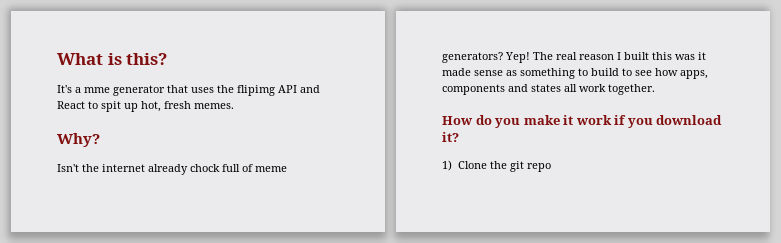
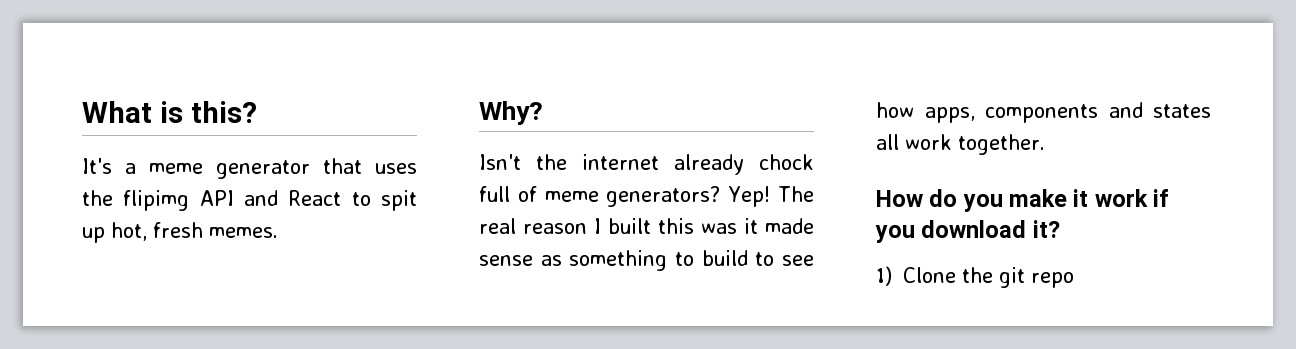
- It's a mme generator that uses the flipimg API and React to spit up hot, fresh memes.
+ It's a meme generator that uses the flipimg API and React to spit up hot, fresh memes.

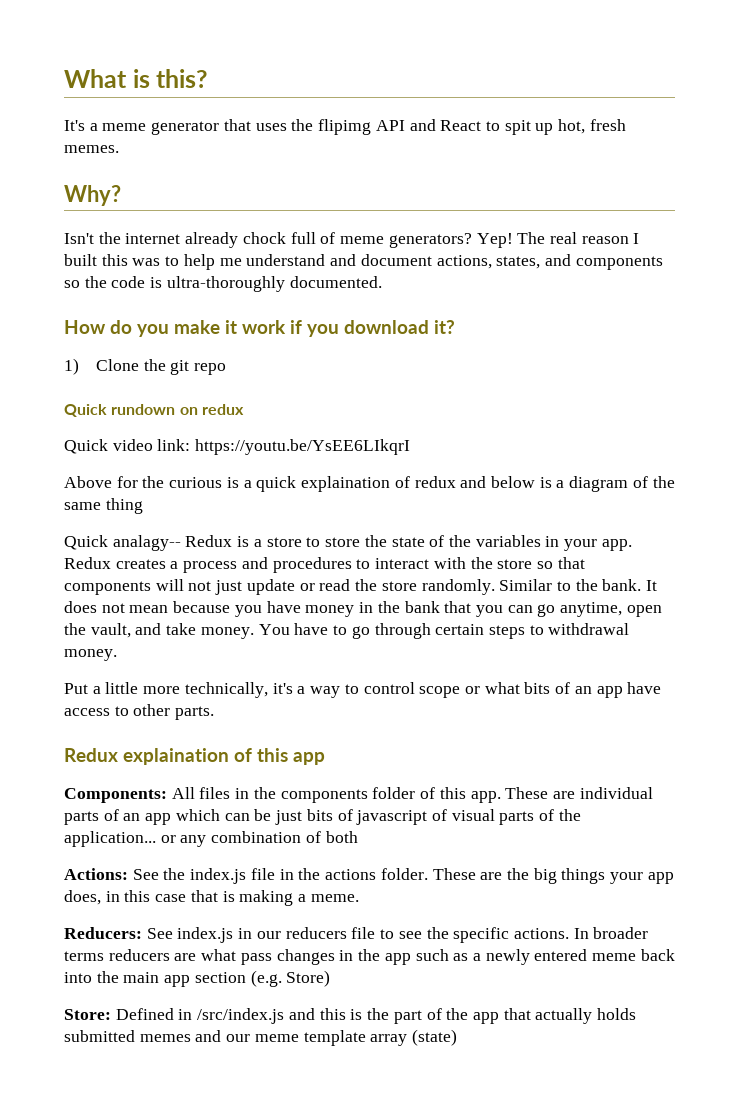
- The real reason I built this was it made sense as something to build to see how apps, components and states all work together.
+ The real reason I built this was to help me understand and document actions, states, and components so the code is ultra-thoroughly documented.
+ Quick rundown on redux
+ Quick video link: https://youtu.be/YsEE6LIkqrI
+ Above for the curious is a quick explaination of redux and below is a diagram of the same thing
+ Quick analagy-- Redux is a store to store the state of the variables in your app. Redux creates a process and procedures to interact with the store so that components will not just update or read the store randomly. Similar to the bank. It does not mean because you have money in the bank that you can go anytime, open the vault, and take money. You have to go through certain steps to withdrawal money.
+ Put a little more technically, it's a way to control scope or what bits of an app have access to other parts.
+ Redux explaination of this app
+ Components: All files in the components folder of this app. These are individual parts of an app which can be just bits of javascript of visual parts of the application... or any combination of both
+ Actions: See the index.js file in the actions folder. These are the big things your app does, in this case that is making a meme.
+ Reducers: See index.js in our reducers file to see the specific actions. In broader terms reducers are what pass changes in the app such as a newly entered meme back into the main app section (e.g. Store)
+ Store: Defined in /src/index.js and this is the part of the app that actually holds submitted memes and our meme template array (state)

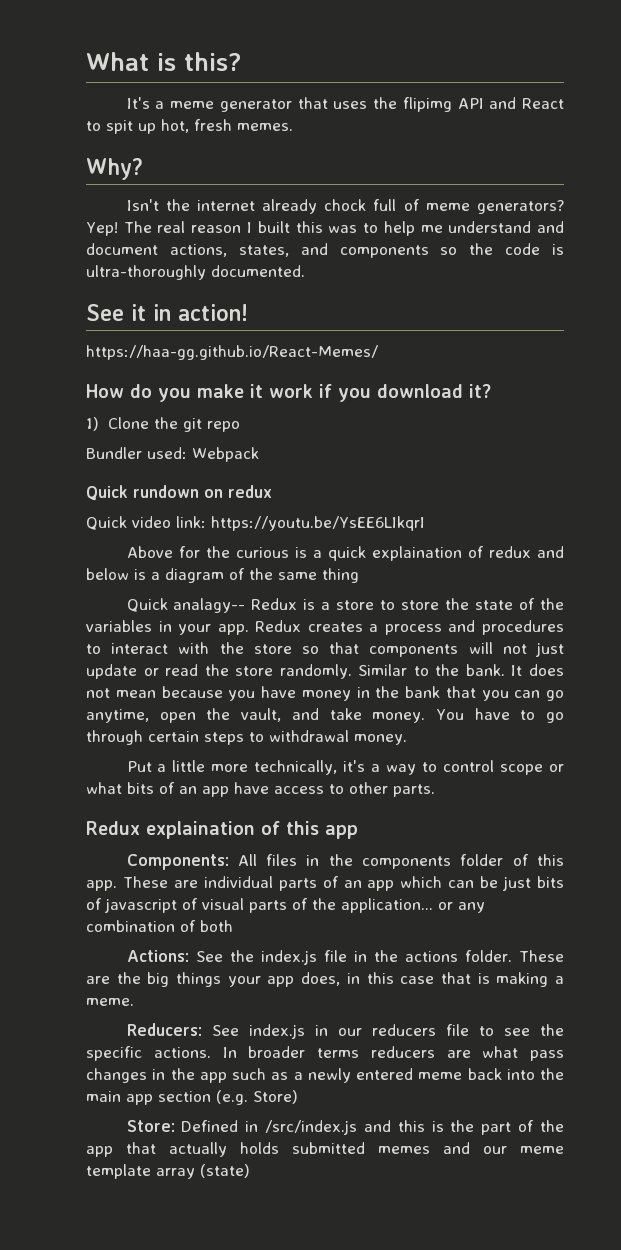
+ See it in action!
+ https://haa-gg.github.io/React-Memes/
+ Bundler used: Webpack

